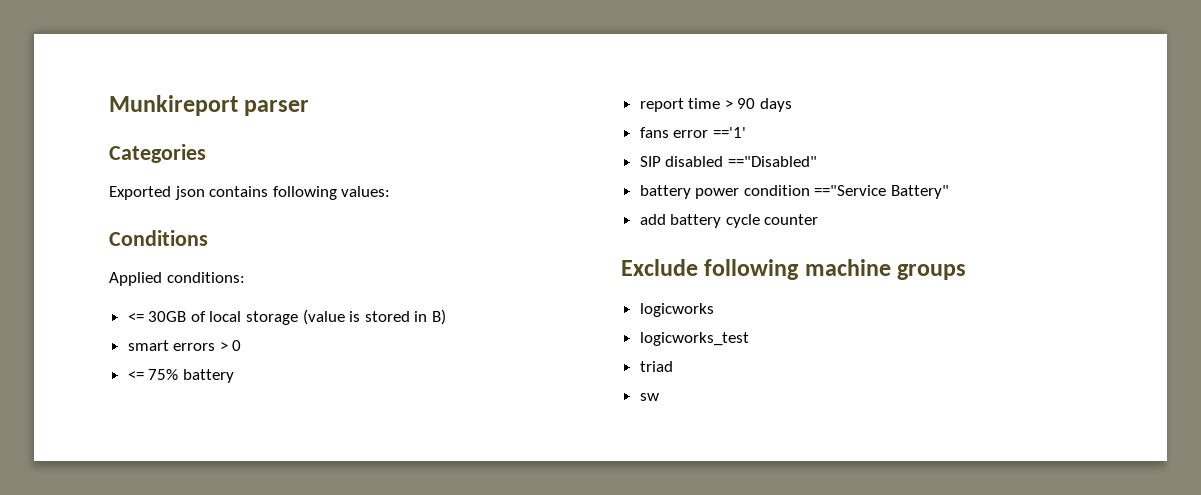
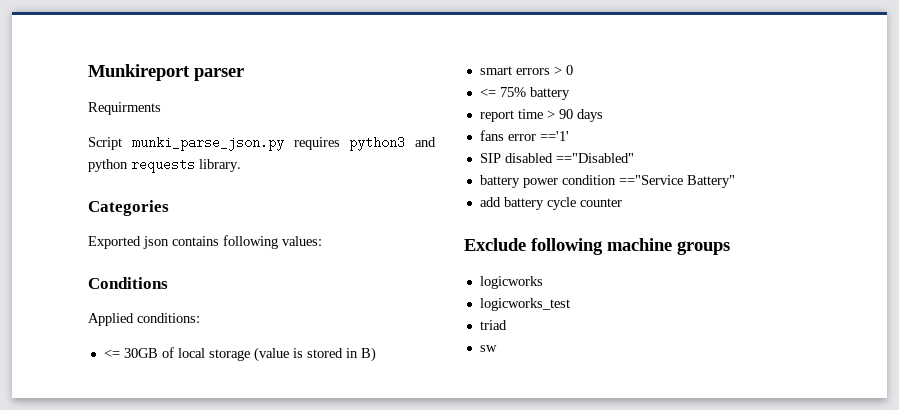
+ Requirments
+ Script munki_parse_json.py requires python3 and python requests library.

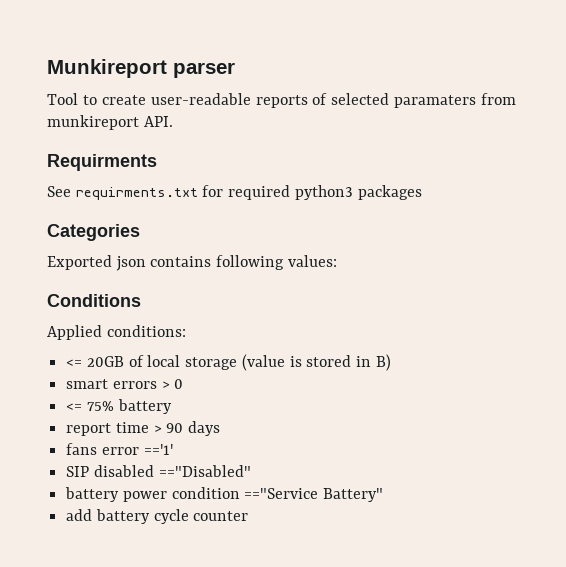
+ Tool to create user-readable reports of selected paramaters from munkireport API.
  Requirments
- Script munki_parse_json.py requires python3 and python requests library.
+ See requirments.txt for required python3 packages
- <= 30GB of local storage (value is stored in B)
+ <= 20GB of local storage (value is stored in B)
- Exclude following machine groups
- logicworks
- logicworks_test
- triad
- sw

